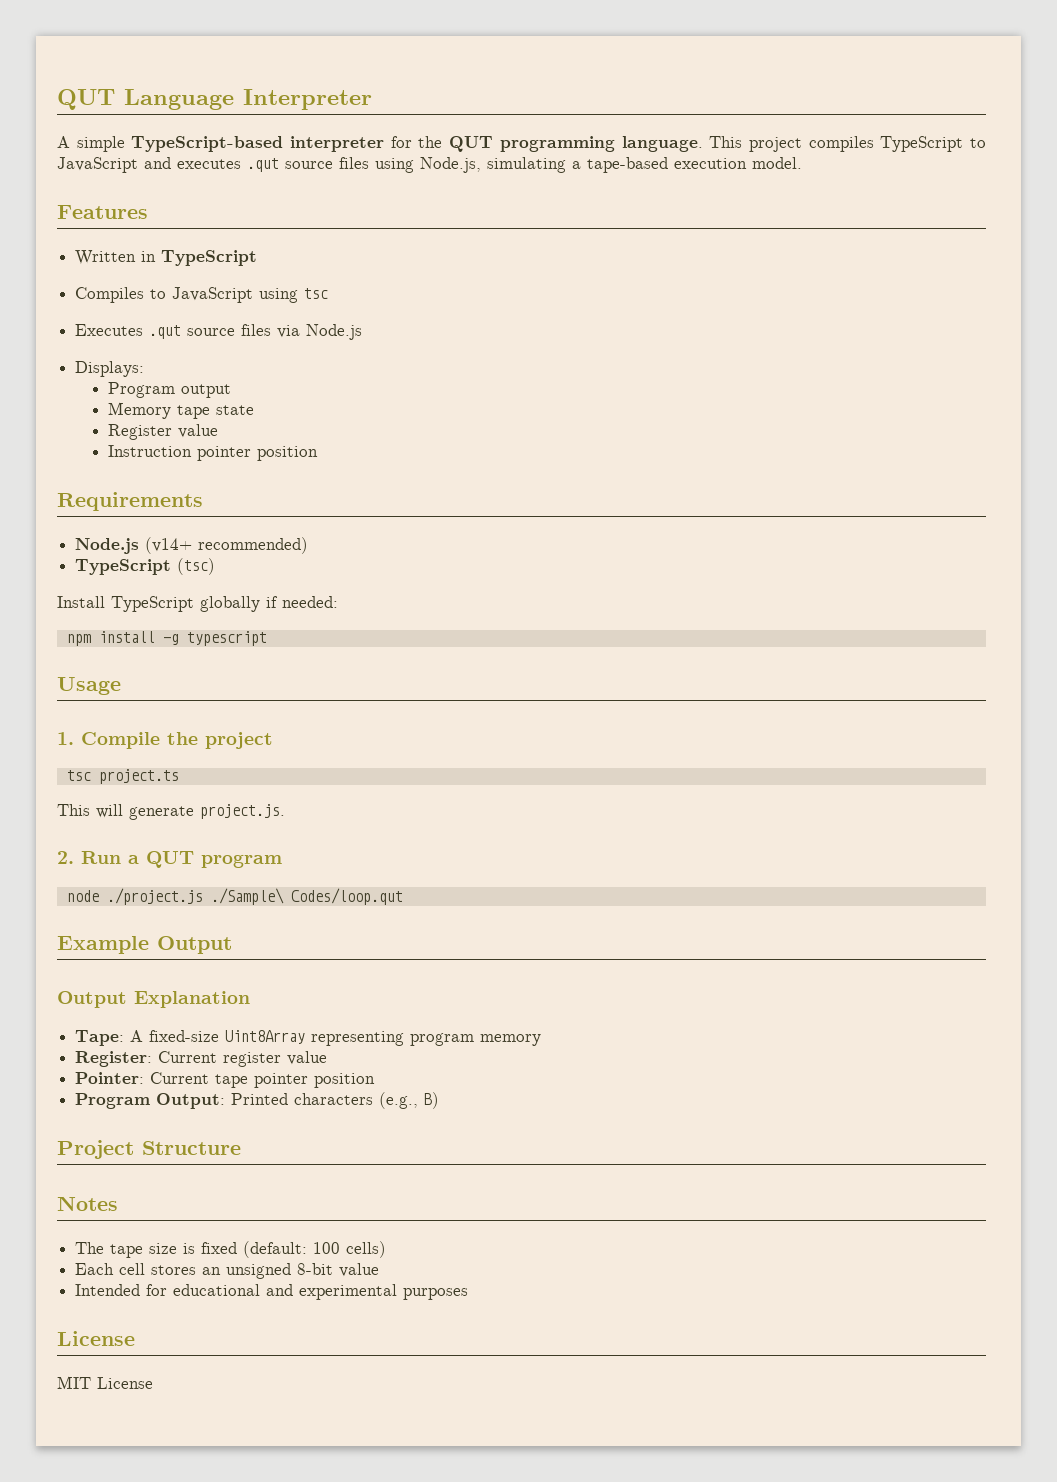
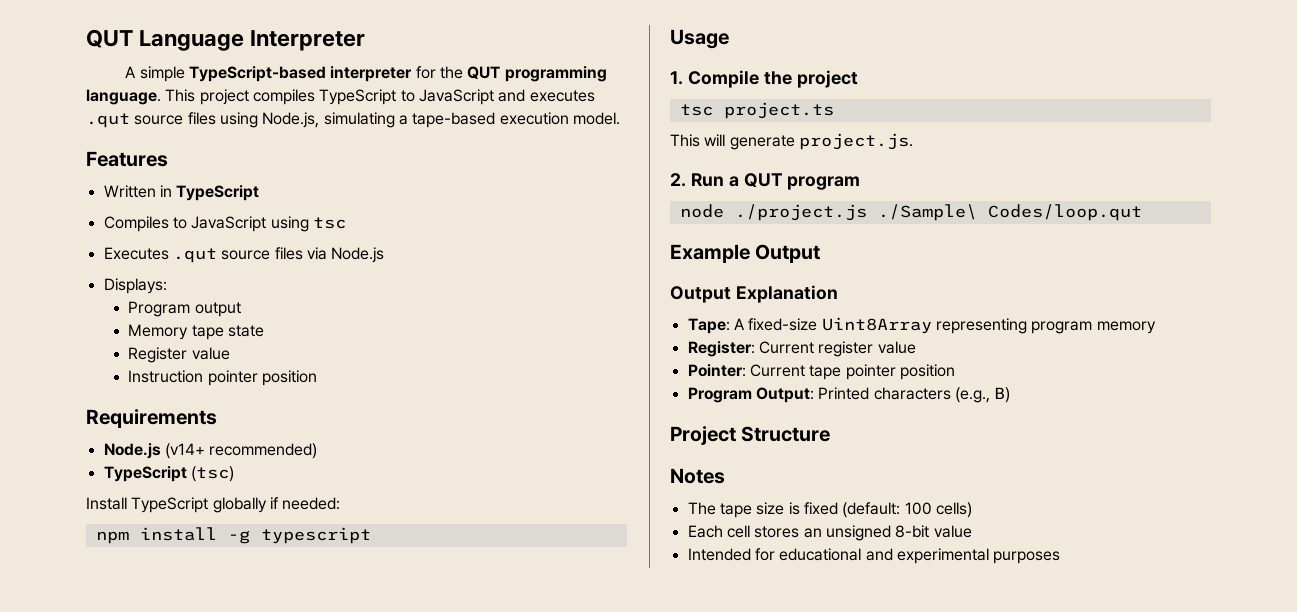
  Intended for educational and experimental purposes
- License
- MIT License

